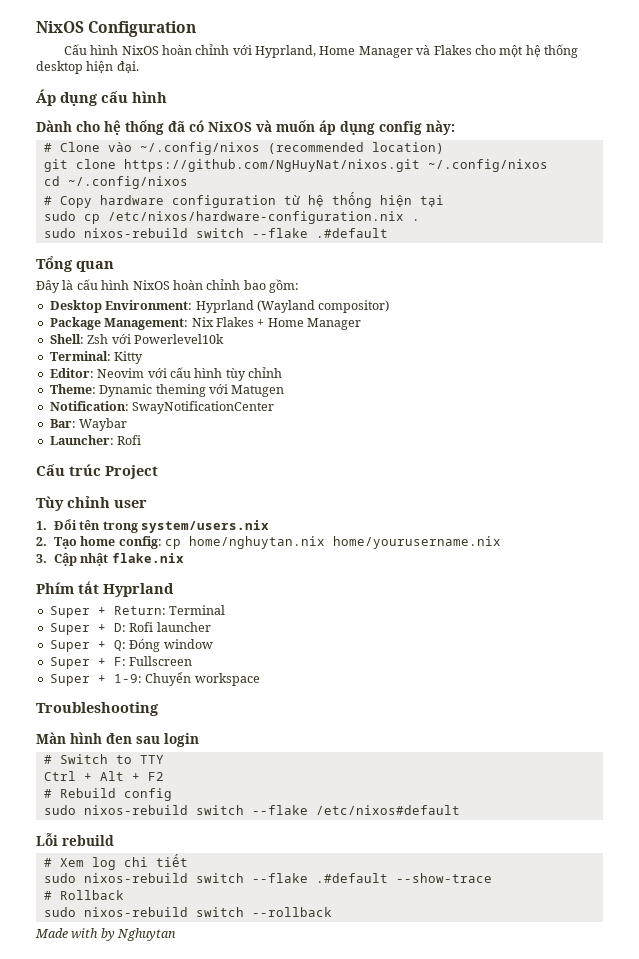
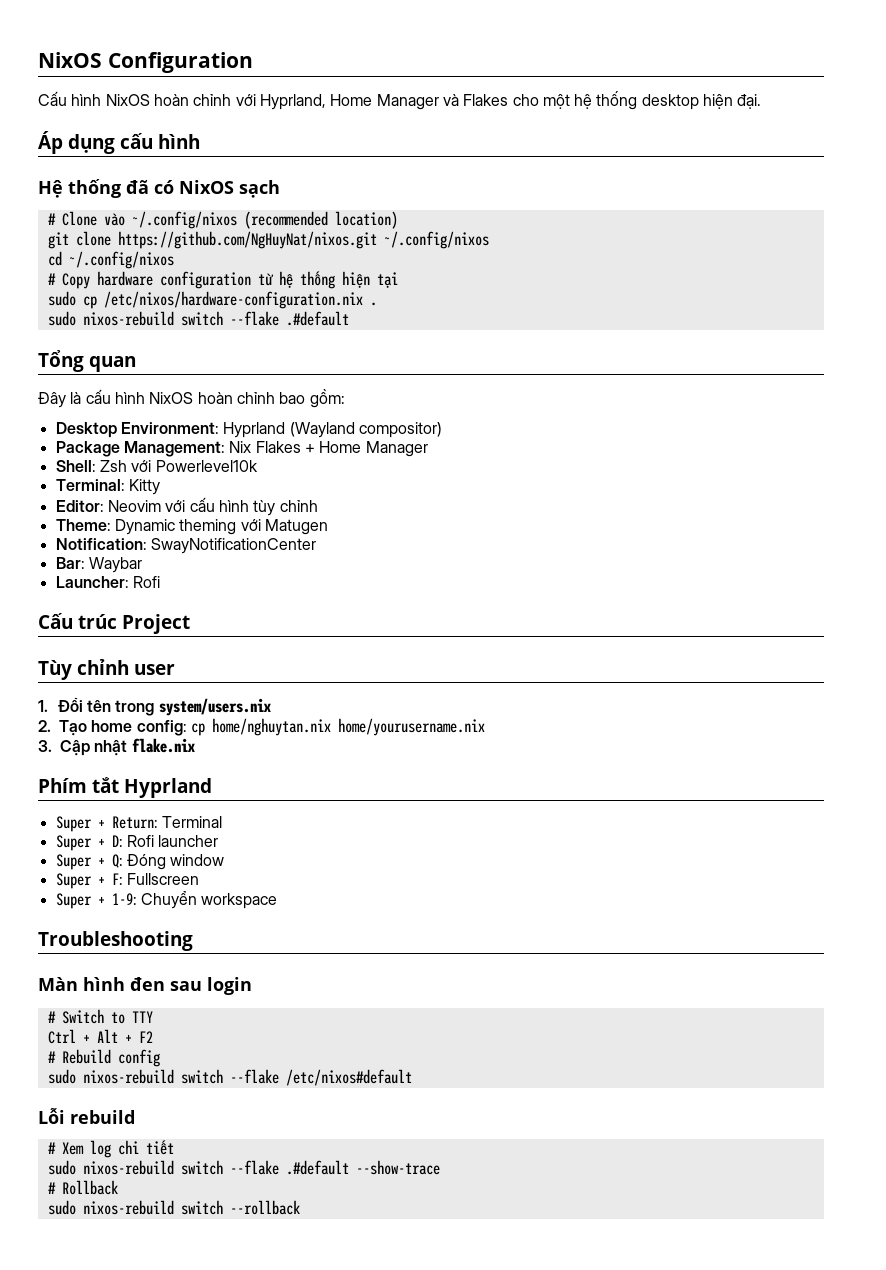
- Dành cho hệ thống đã có NixOS và muốn áp dụng config này:
+ Hệ thống đã có NixOS sạch
- Made with by Nghuytan

